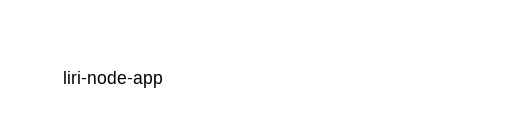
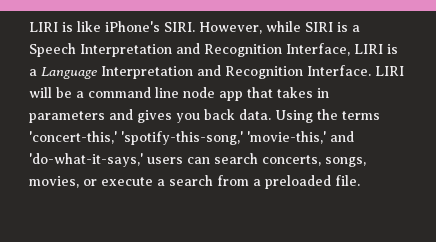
- liri-node-app
+ LIRI is like iPhone's SIRI. However, while SIRI is a Speech Interpretation and Recognition Interface, LIRI is a Language Interpretation and Recognition Interface. LIRI will be a command line node app that takes in parameters and gives you back data. Using the terms 'concert-this,' 'spotify-this-song,' 'movie-this,' and 'do-what-it-says,' users can search concerts, songs, movies, or execute a search from a preloaded file.

